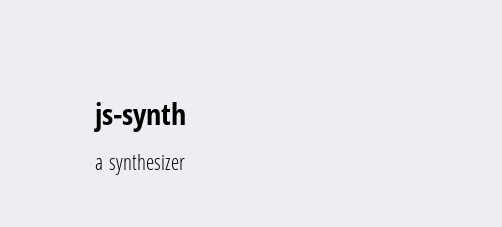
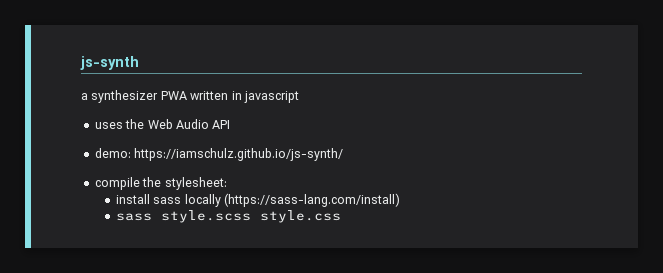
- a synthesizer
+ a synthesizer PWA written in javascript
+ uses the Web Audio API
+ demo: https://iamschulz.github.io/js-synth/
+ compile the stylesheet:
+ install sass locally (https://sass-lang.com/install)
+ sass style.scss style.css

